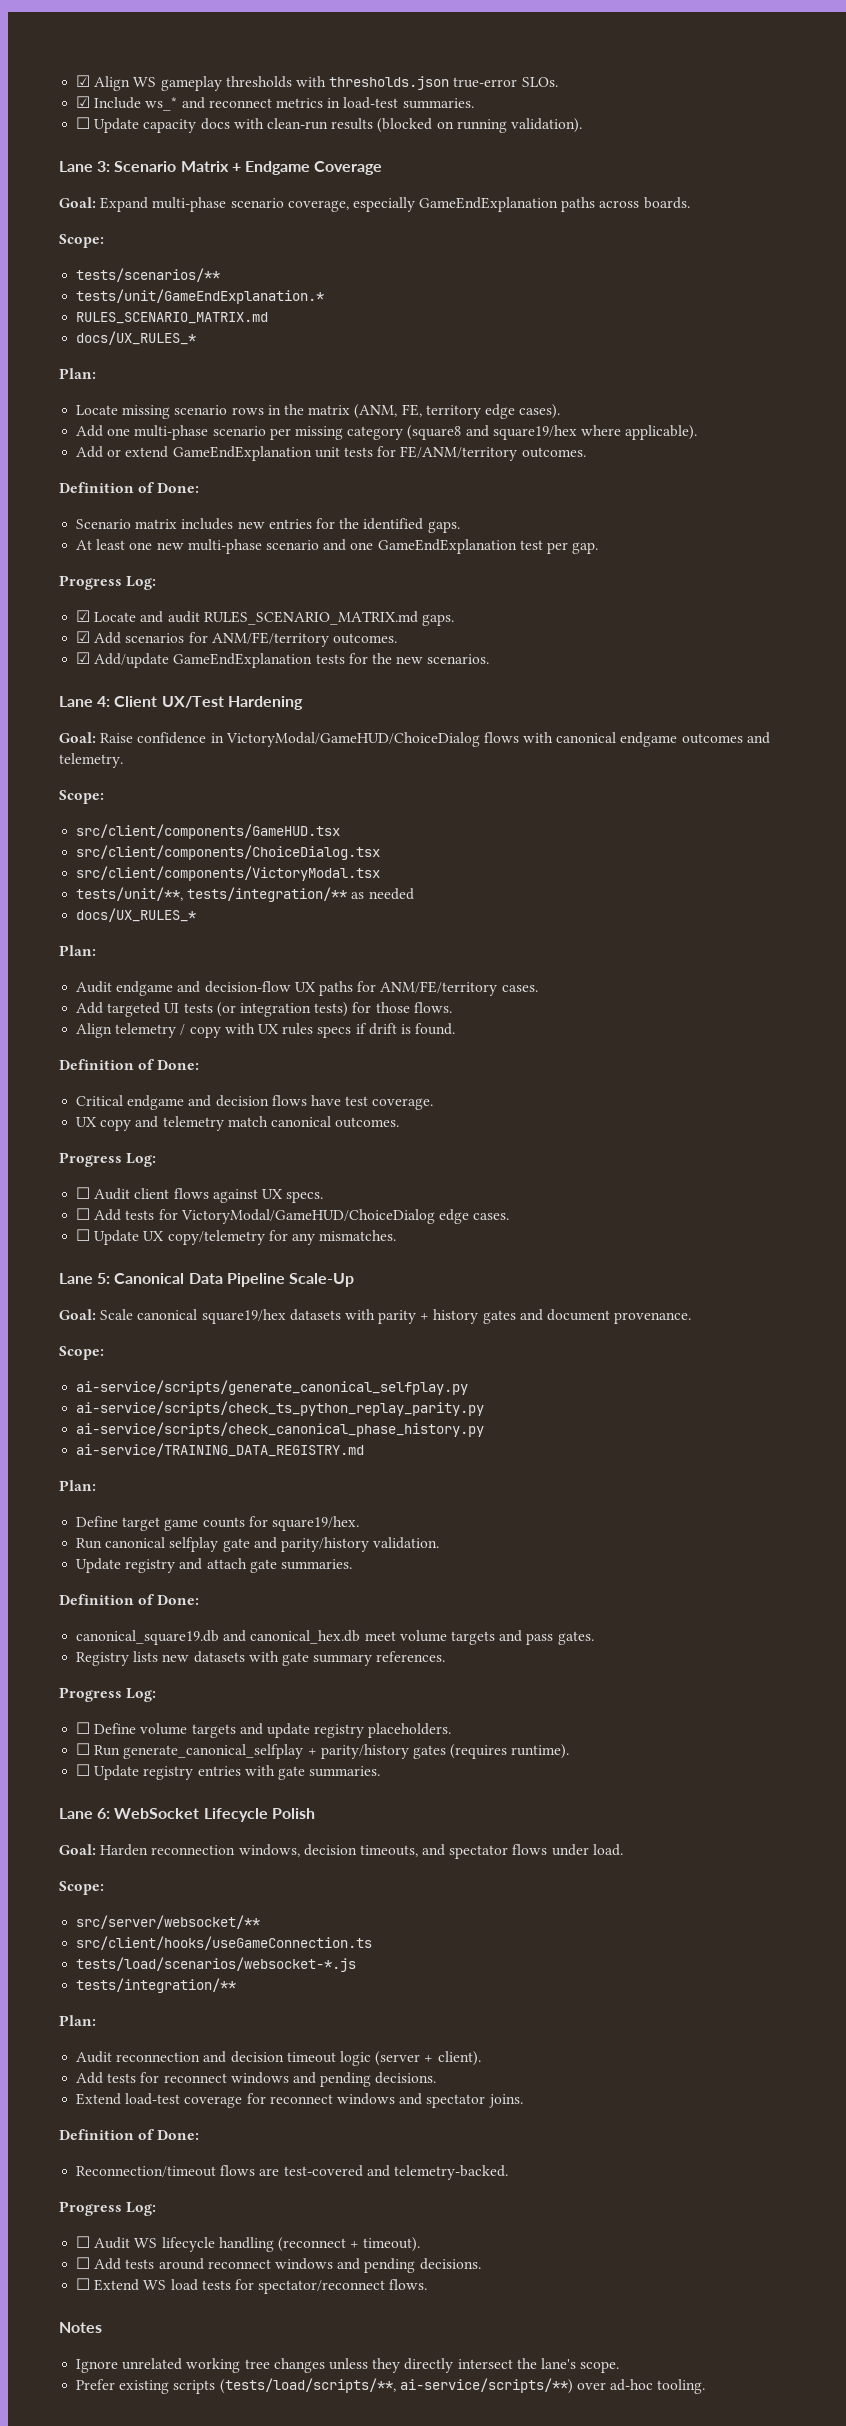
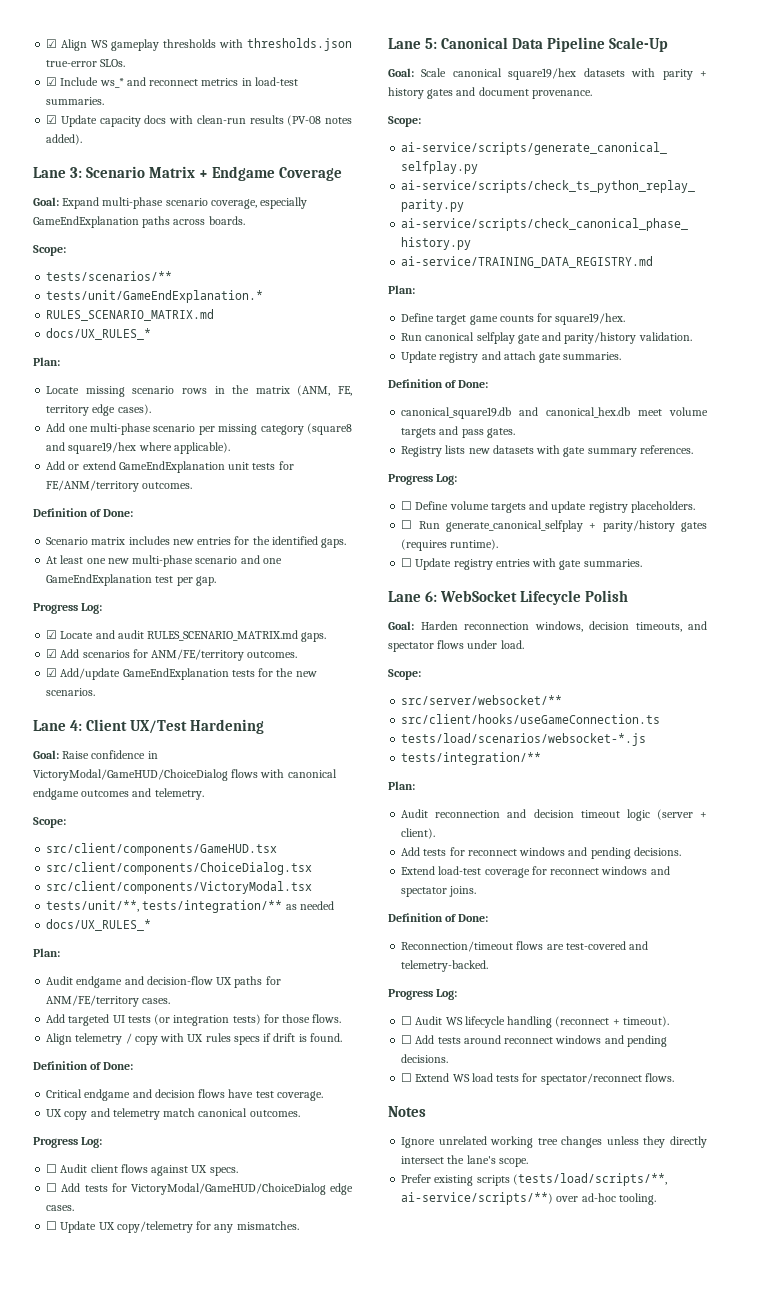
- ☐ Update capacity docs with clean-run results (blocked on running validation).
+ ☑ Update capacity docs with clean-run results (PV-08 notes added).

